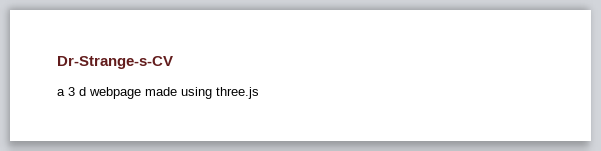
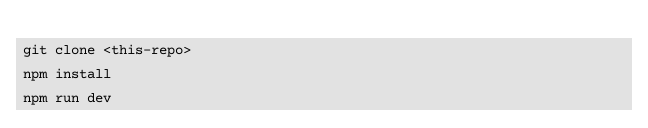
- Dr-Strange-s-CV
- a 3 d webpage made using three.js
+ git clone <this-repo>
+ npm install
+ npm run dev

